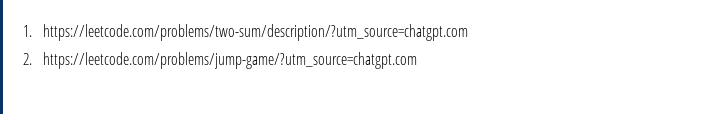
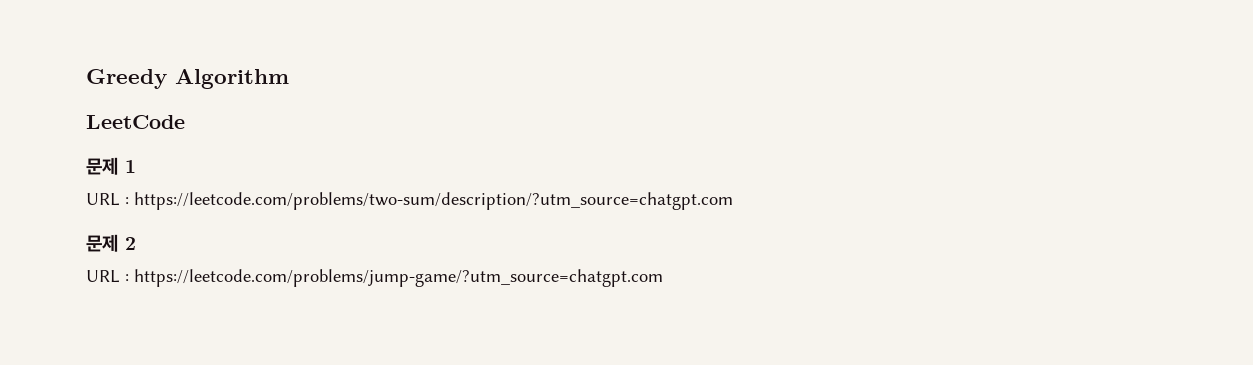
- 1. https://leetcode.com/problems/two-sum/description/?utm_source=chatgpt.com
- 2. https://leetcode.com/problems/jump-game/?utm_source=chatgpt.com
+ Greedy Algorithm
+ LeetCode
+ 문제 1
+ URL : https://leetcode.com/problems/two-sum/description/?utm_source=chatgpt.com
+ 문제 2
+ URL : https://leetcode.com/problems/jump-game/?utm_source=chatgpt.com

